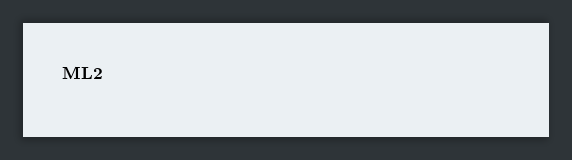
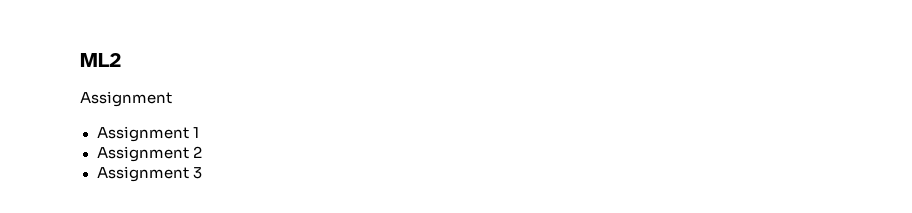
  ML2
+ Assignment
+ Assignment 1
+ Assignment 2
+ Assignment 3

